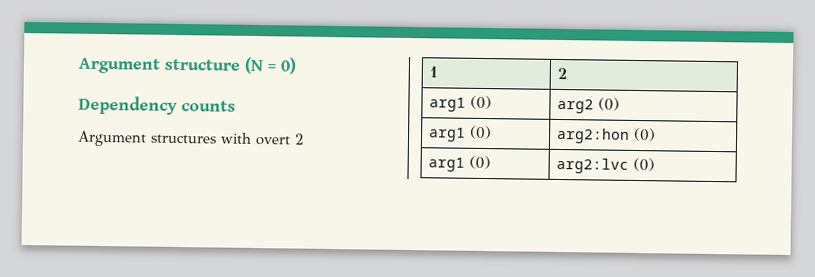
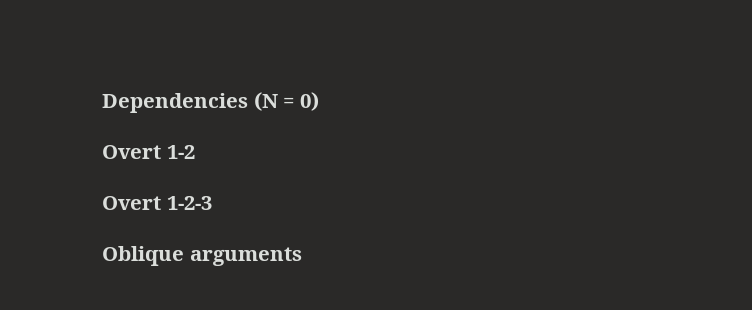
- Argument structure (N = 0)
+ Dependencies (N = 0)
- Dependency counts
- Argument structures with overt 2
- 1 | 2
- arg1 (0) | arg2 (0)
- arg1 (0) | arg2:hon (0)
- arg1 (0) | arg2:lvc (0)
+ Overt 1-2
+ Overt 1-2-3
+ Oblique arguments

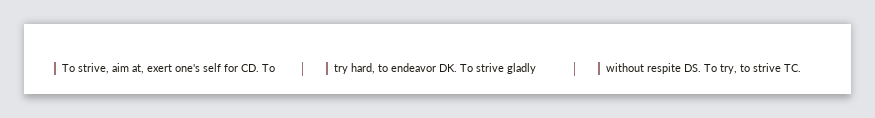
- Dependencies (N = 0)
- Overt 1-2
- Overt 1-2-3
- Oblique arguments
+ To strive, aim at, exert one's self for CD. To try hard, to endeavor DK. To strive gladly without respite DS. To try, to strive TC.

